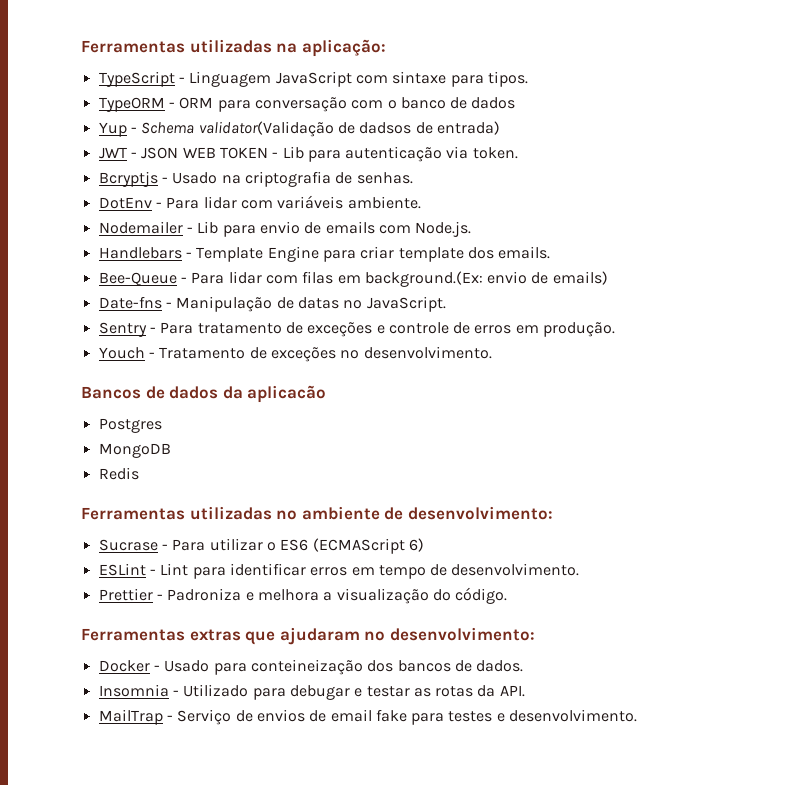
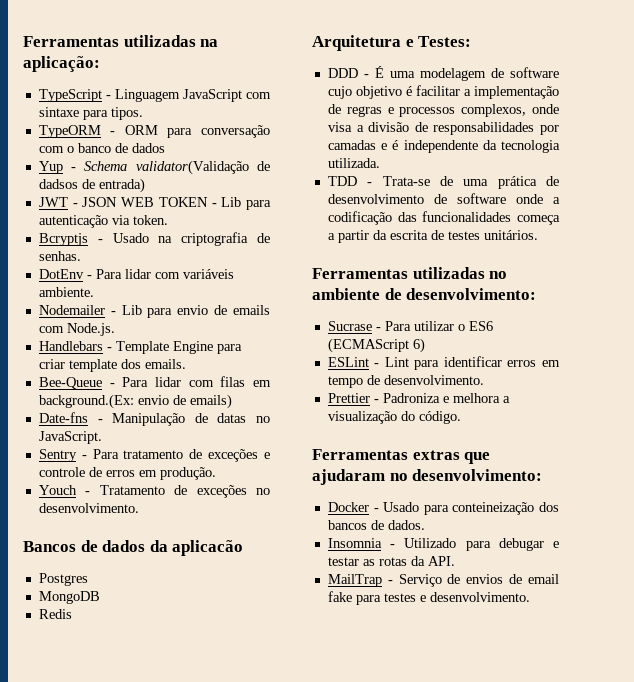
+ Arquitetura e Testes:
+ DDD - É uma modelagem de software cujo objetivo é facilitar a implementação de regras e processos complexos, onde visa a divisão de responsabilidades por camadas e é independente da tecnologia utilizada.
+ TDD - Trata-se de uma prática de desenvolvimento de software onde a codificação das funcionalidades começa a partir da escrita de testes unitários.

